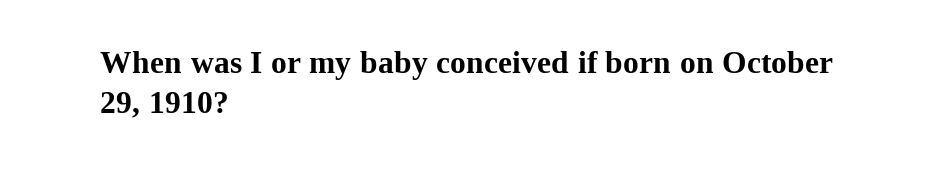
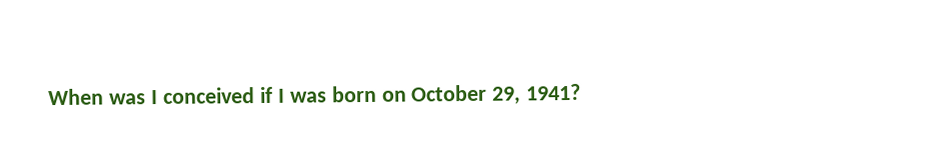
- When was I or my baby conceived if born on October 29, 1910?
+ When was I conceived if I was born on October 29, 1941?

